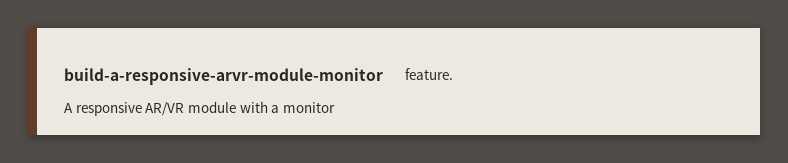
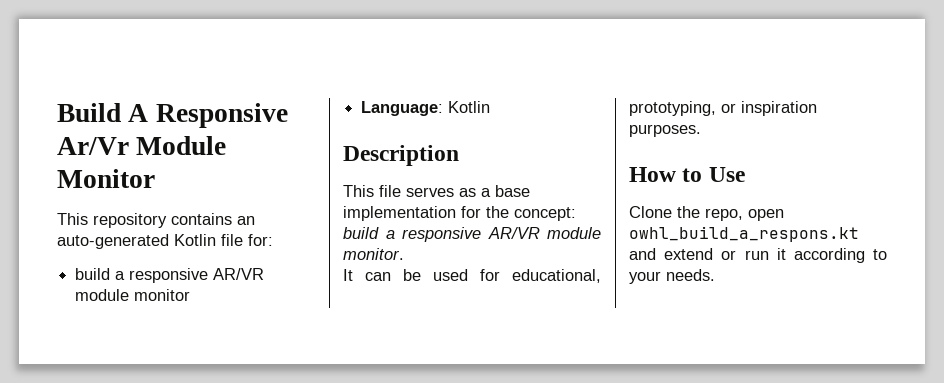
- build-a-responsive-arvr-module-monitor
- A responsive AR/VR module with a monitor feature.
+ Build A Responsive Ar/Vr Module Monitor
+ This repository contains an auto-generated Kotlin file for:
+ build a responsive AR/VR module monitor
+ Language: Kotlin
+ Description
+ This file serves as a base implementation for the concept: build a responsive AR/VR module monitor.
+ It can be used for educational, prototyping, or inspiration purposes.
+ How to Use
+ Clone the repo, open owhl_build_a_respons.kt and extend or run it according to your needs.

